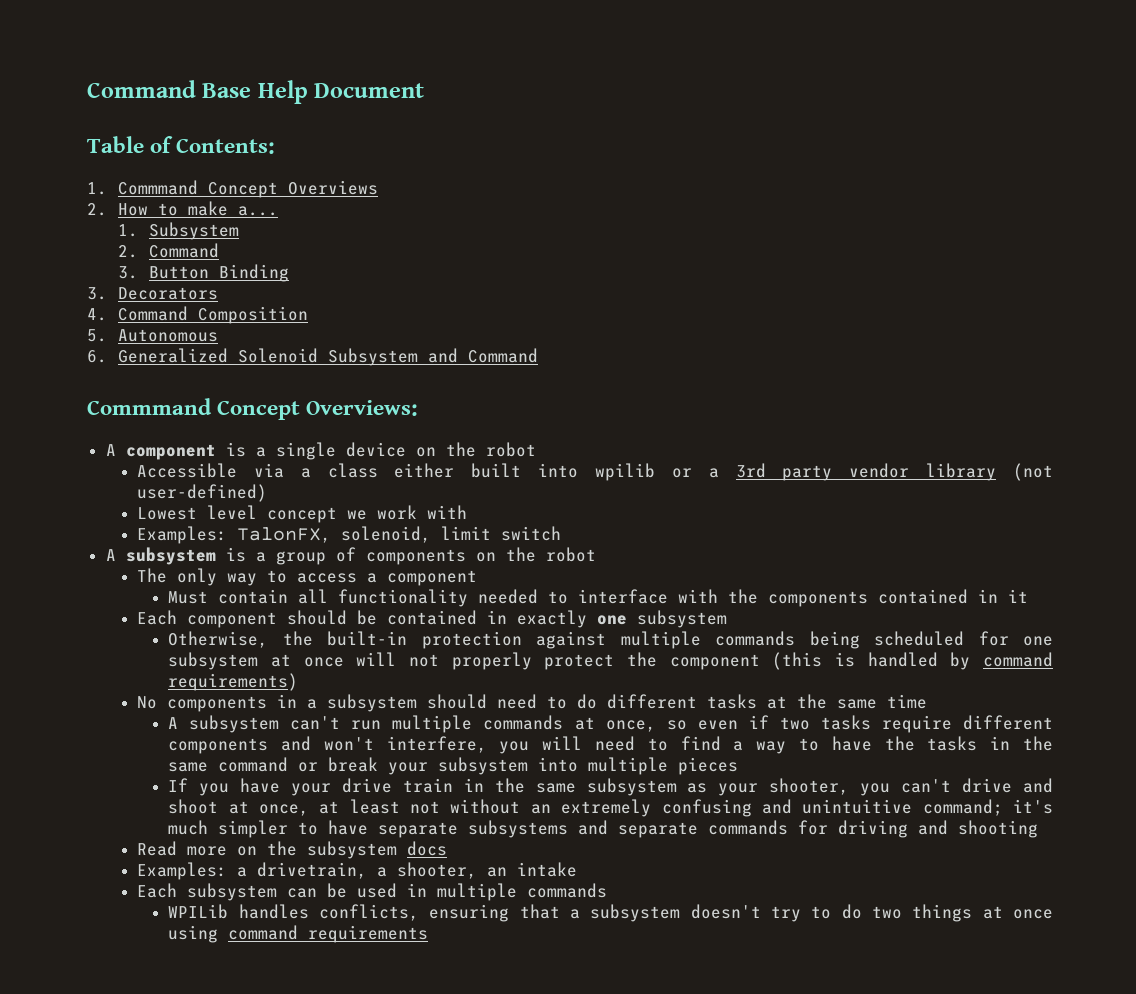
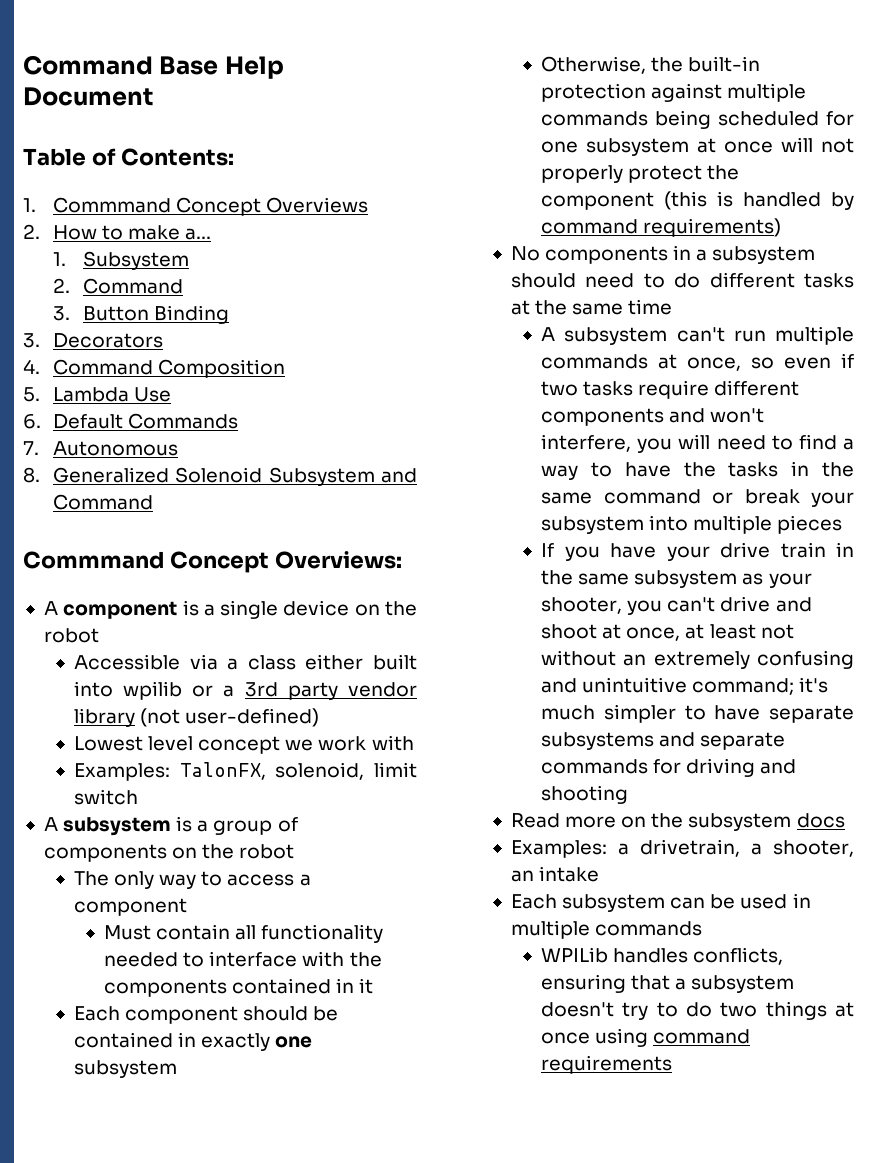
- 5. Autonomous
+ 5. Lambda Use
+ 6. Default Commands
+ 7. Autonomous
- 6. Generalized Solenoid Subsystem and Command
+ 8. Generalized Solenoid Subsystem and Command

